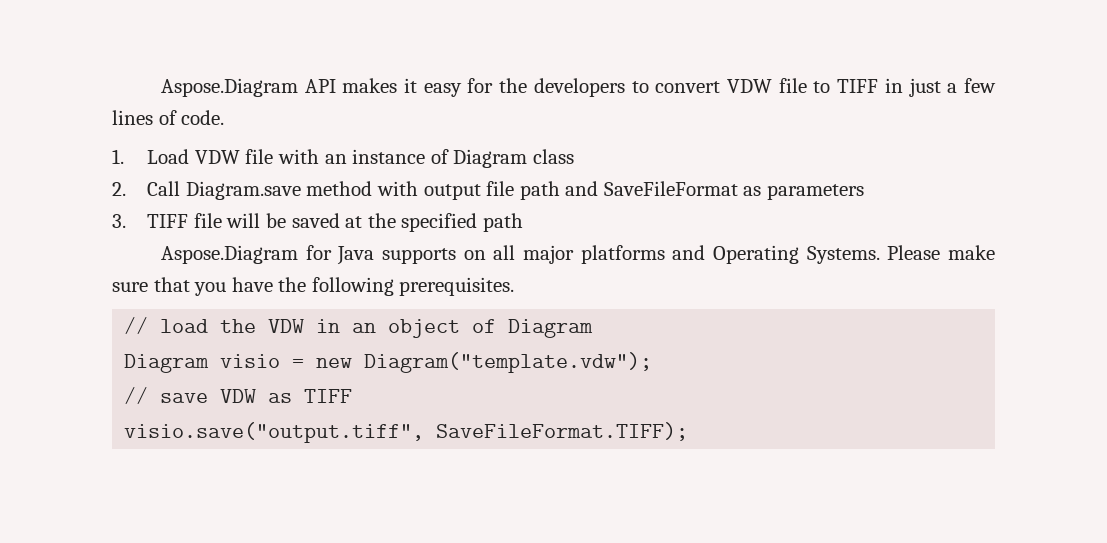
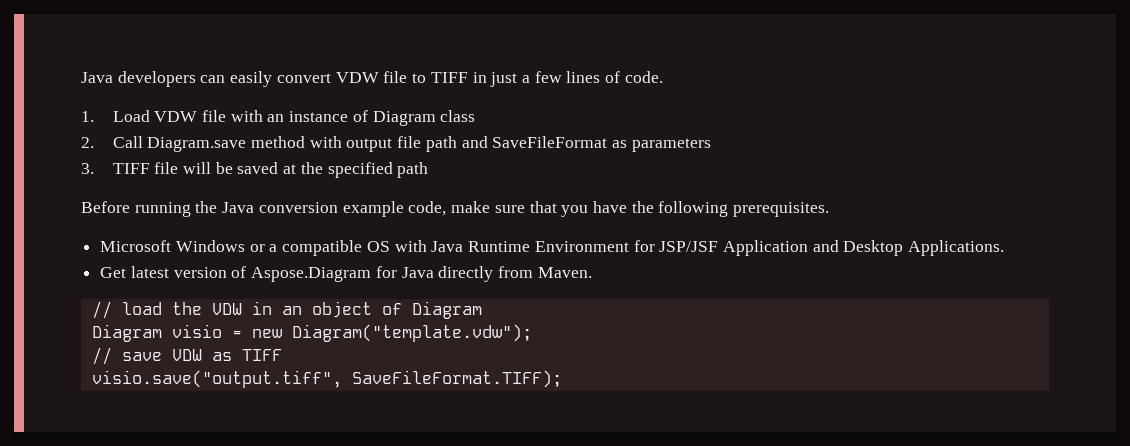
- Aspose.Diagram API makes it easy for the developers to convert VDW file to TIFF in just a few lines of code.
+ Java developers can easily convert VDW file to TIFF in just a few lines of code.
- Aspose.Diagram for Java supports on all major platforms and Operating Systems. Please make sure that you have the following prerequisites.
+ Before running the Java conversion example code, make sure that you have the following prerequisites.
+ Microsoft Windows or a compatible OS with Java Runtime Environment for JSP/JSF Application and Desktop Applications.
+ Get latest version of Aspose.Diagram for Java directly from Maven.

